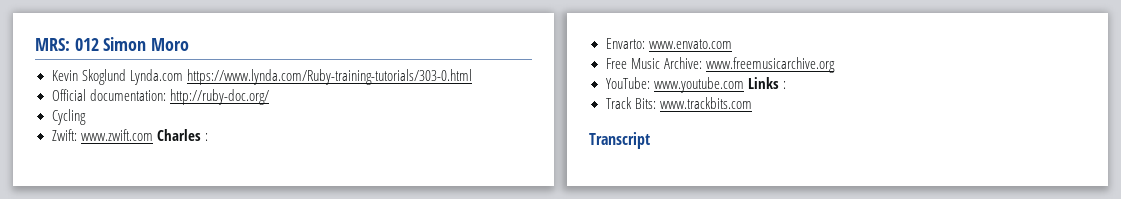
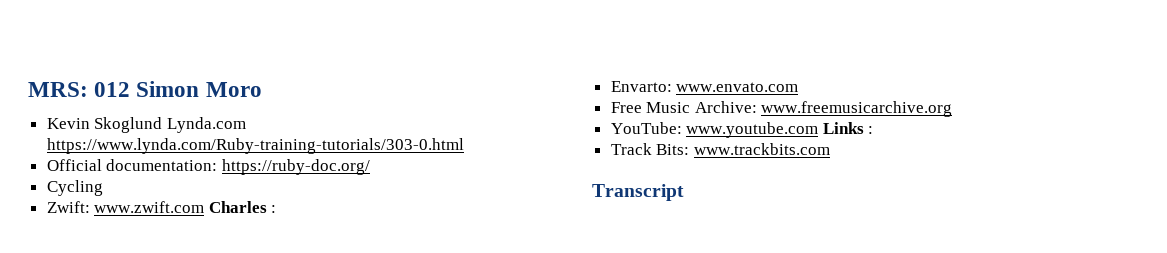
- Official documentation: http://ruby-doc.org/
+ Official documentation: https://ruby-doc.org/

